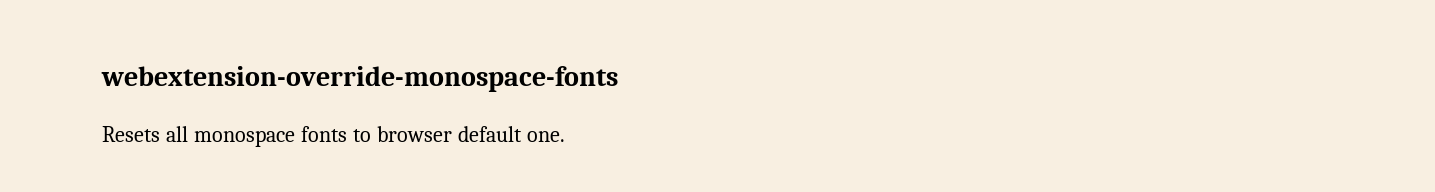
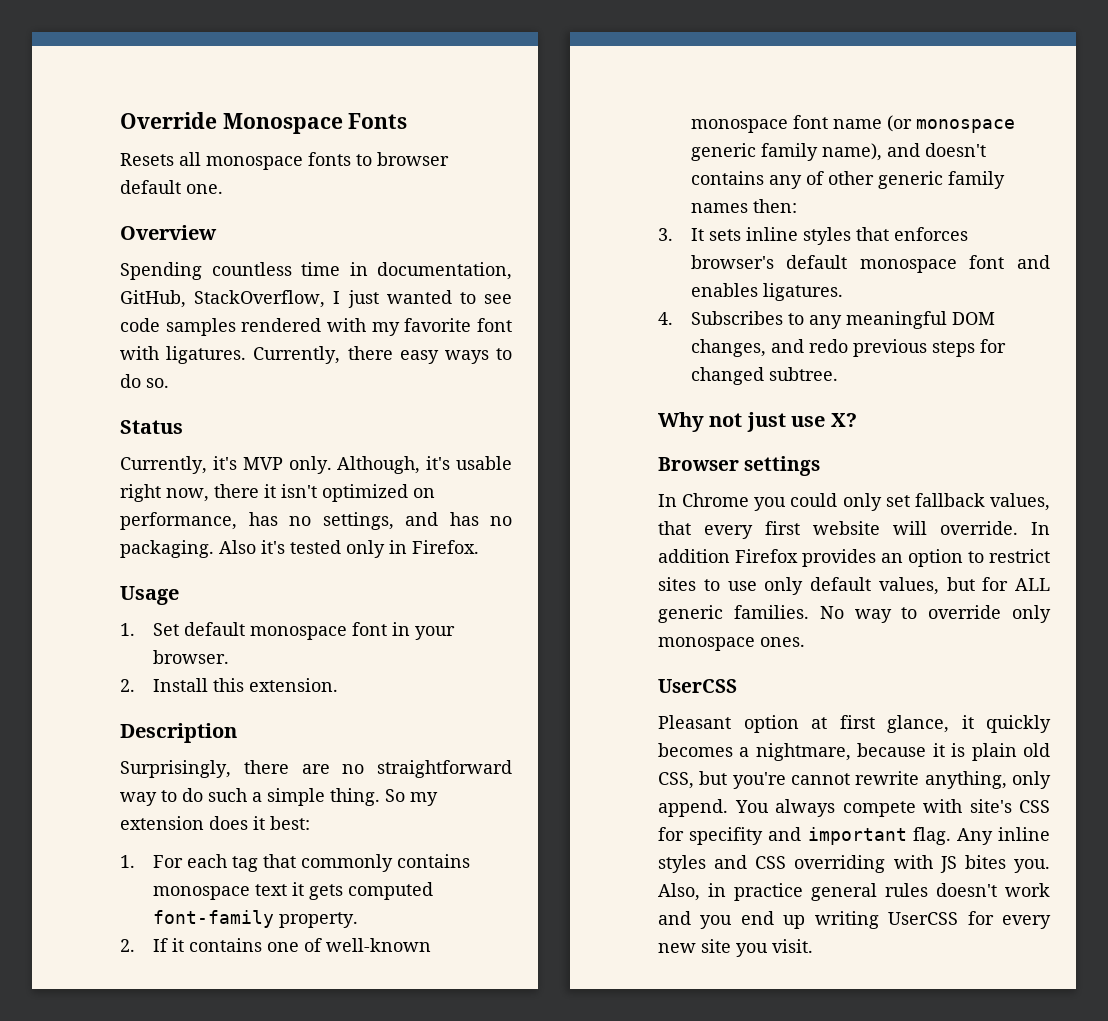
- webextension-override-monospace-fonts
+ Override Monospace Fonts
+ Overview
+ Spending countless time in documentation, GitHub, StackOverflow, I just wanted to see code samples rendered with my favorite font with ligatures. Currently, there easy ways to do so.
+ Status
+ Currently, it's MVP only. Although, it's usable right now, there it isn't optimized on performance, has no settings, and has no packaging. Also it's tested only in Firefox.
+ Usage
+ 1. Set default monospace font in your browser.
+ 2. Install this extension.
+ Description
+ Surprisingly, there are no straightforward way to do such a simple thing. So my extension does it best:
+ 1. For each tag that commonly contains monospace text it gets computed font-family property.
+ 2. If it contains one of well-known monospace font name (or monospace generic family name), and doesn't contains any of other generic family names then:
+ 3. It sets inline styles that enforces browser's default monospace font and enables ligatures.
+ 4. Subscribes to any meaningful DOM changes, and redo previous steps for changed subtree.
+ Why not just use X?
+ Browser settings
+ In Chrome you could only set fallback values, that every first website will override. In addition Firefox provides an option to restrict sites to use only default values, but for ALL generic families. No way to override only monospace ones.
+ UserCSS
+ Pleasant option at first glance, it quickly becomes a nightmare, because it is plain old CSS, but you're cannot rewrite anything, only append. You always compete with site's CSS for specifity and important flag. Any inline styles and CSS overriding with JS bites you. Also, in practice general rules doesn't work and you end up writing UserCSS for every new site you visit.

